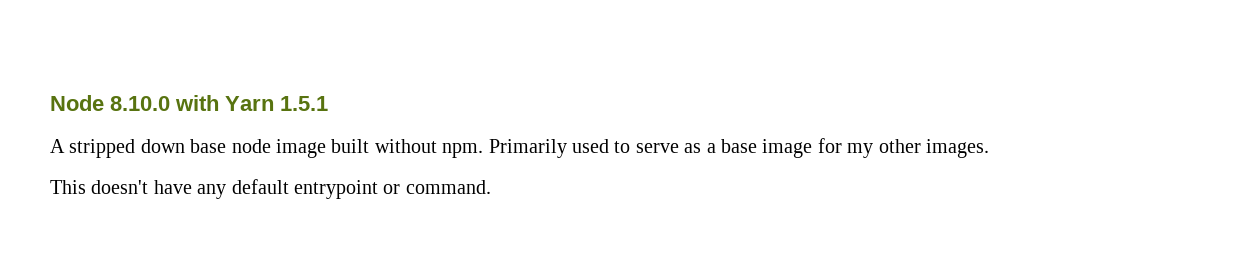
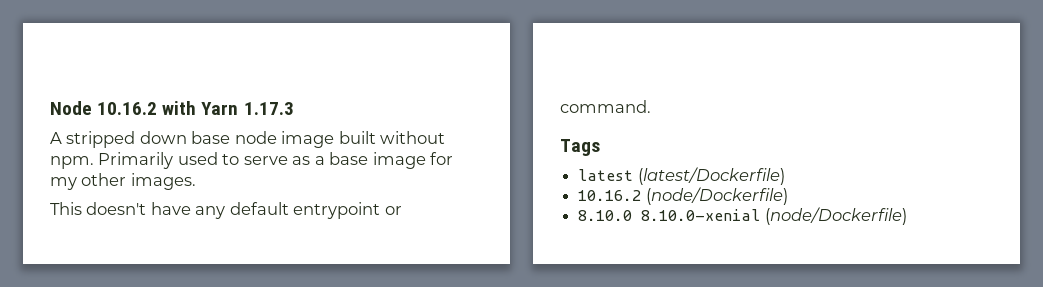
- Node 8.10.0 with Yarn 1.5.1
+ Node 10.16.2 with Yarn 1.17.3
+ Tags
+ latest (latest/Dockerfile)
+ 10.16.2 (node/Dockerfile)
+ 8.10.0 8.10.0-xenial (node/Dockerfile)

